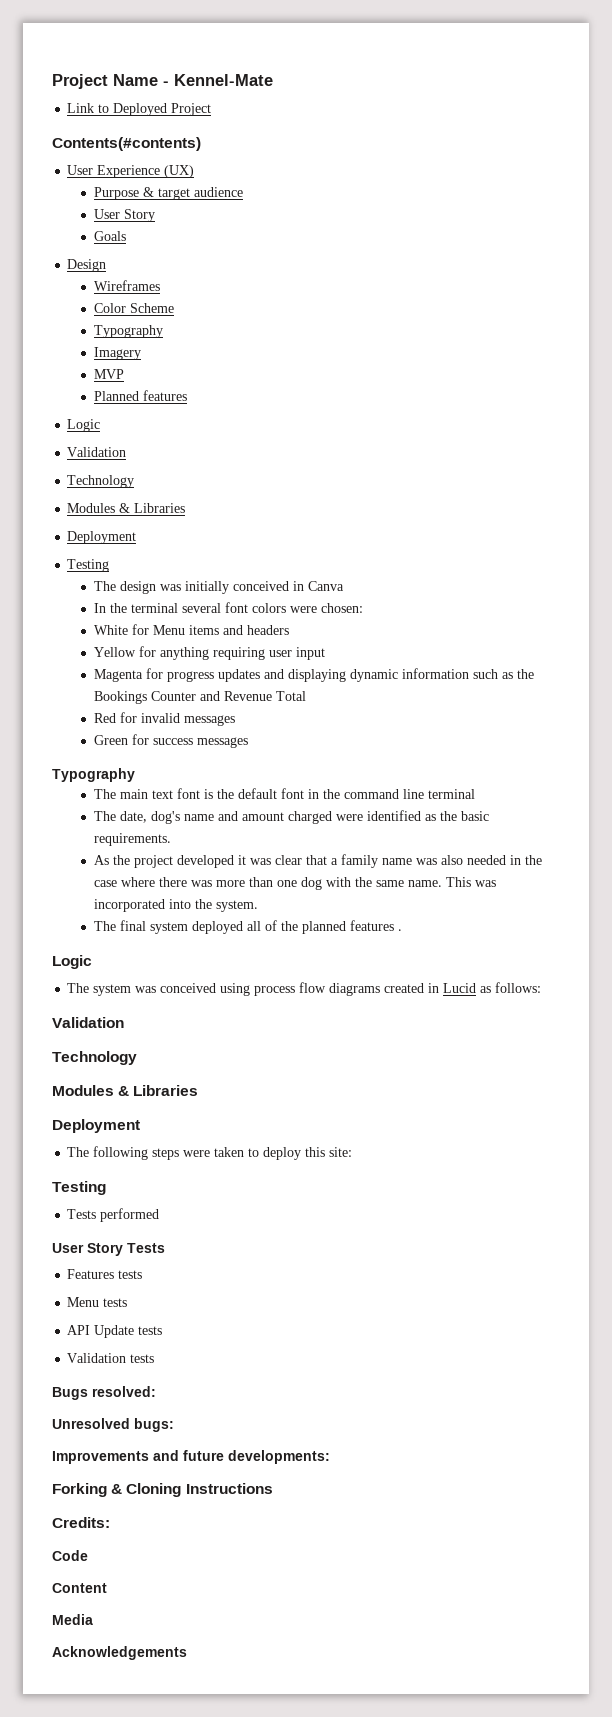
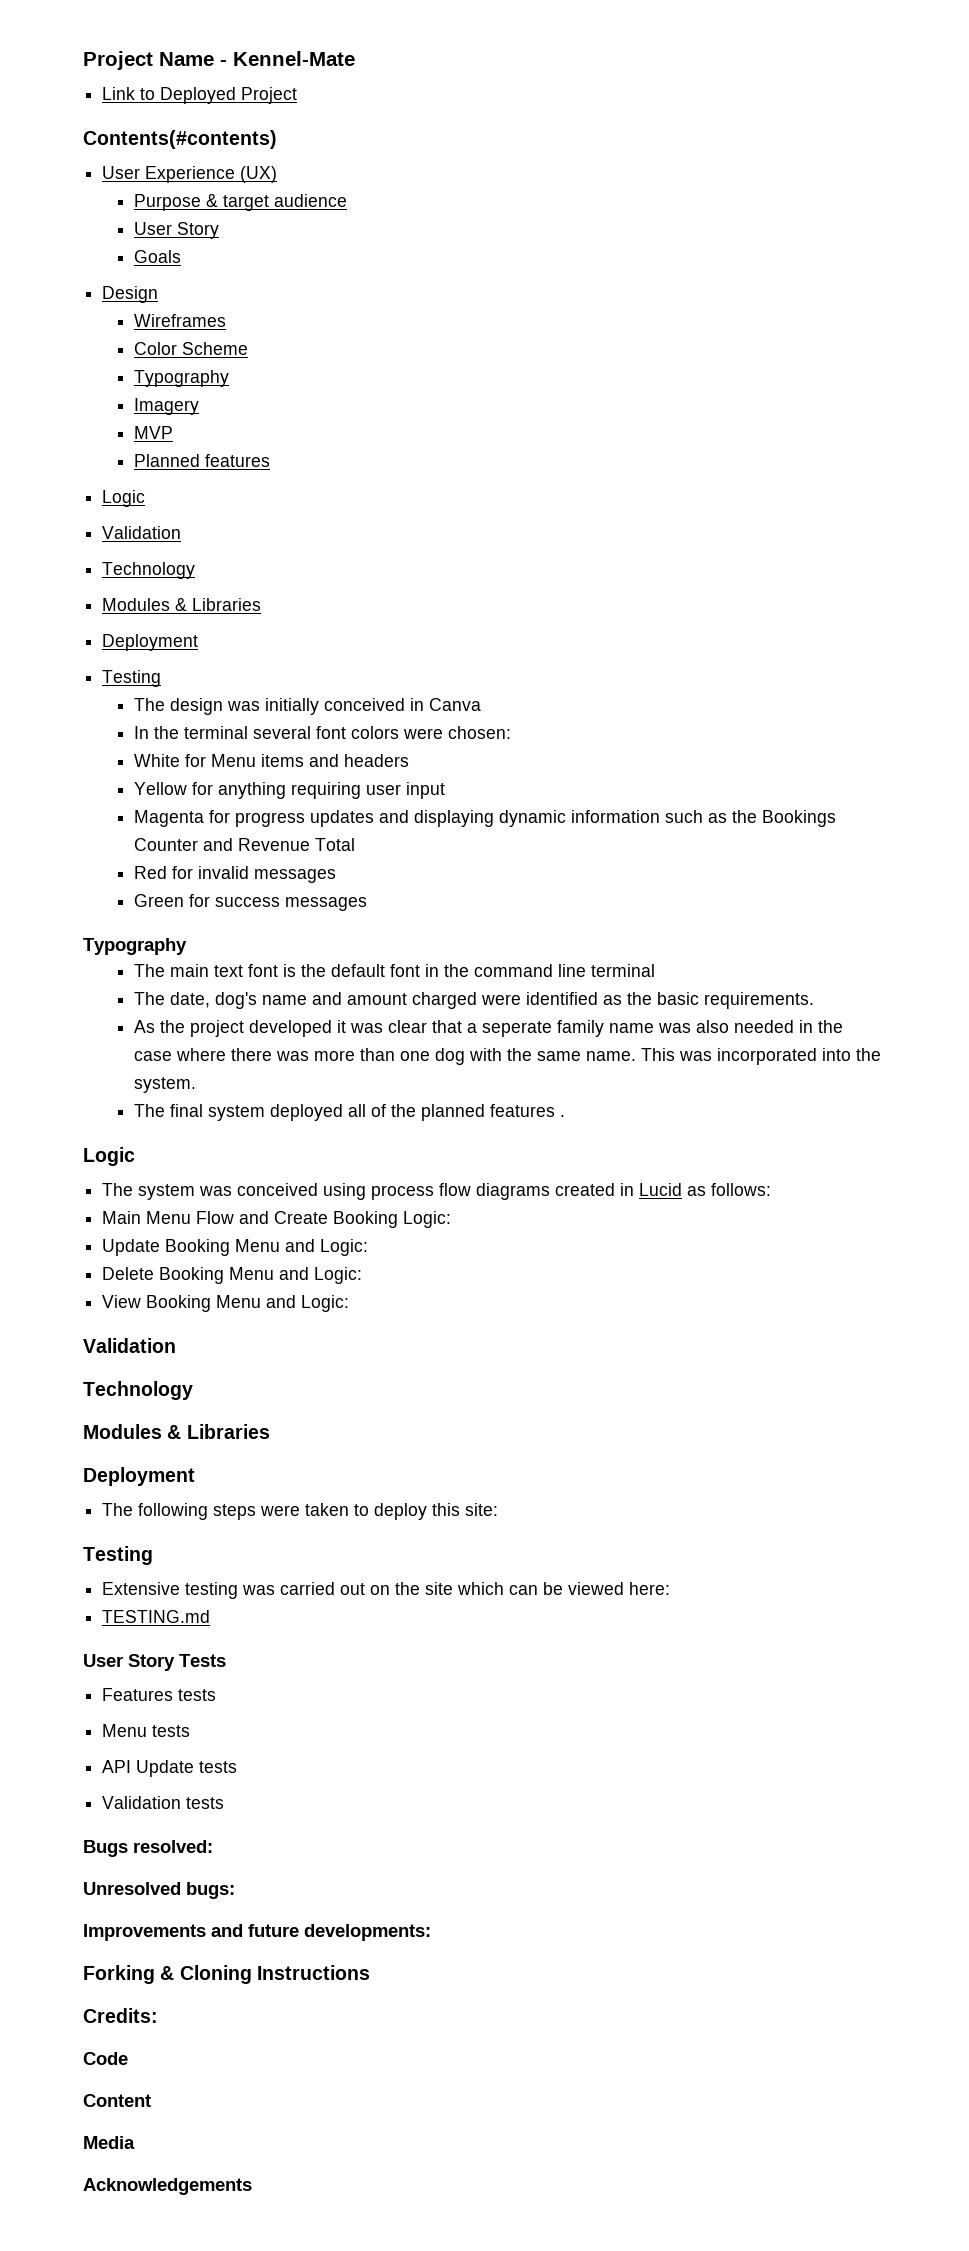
- As the project developed it was clear that a family name was also needed in the case where there was more than one dog with the same name.
+ As the project developed it was clear that a seperate family name was also needed in the case where there was more than one dog with the same name.
+ Main Menu Flow and Create Booking Logic:
+ Update Booking Menu and Logic:
+ Delete Booking Menu and Logic:
+ View Booking Menu and Logic:
- Tests performed
+ Extensive testing was carried out on the site which can be viewed here:
+ TESTING.md

